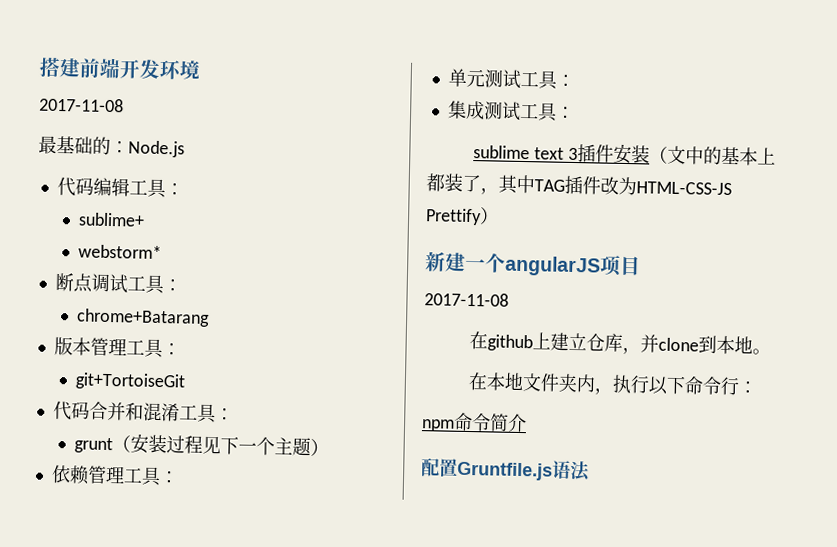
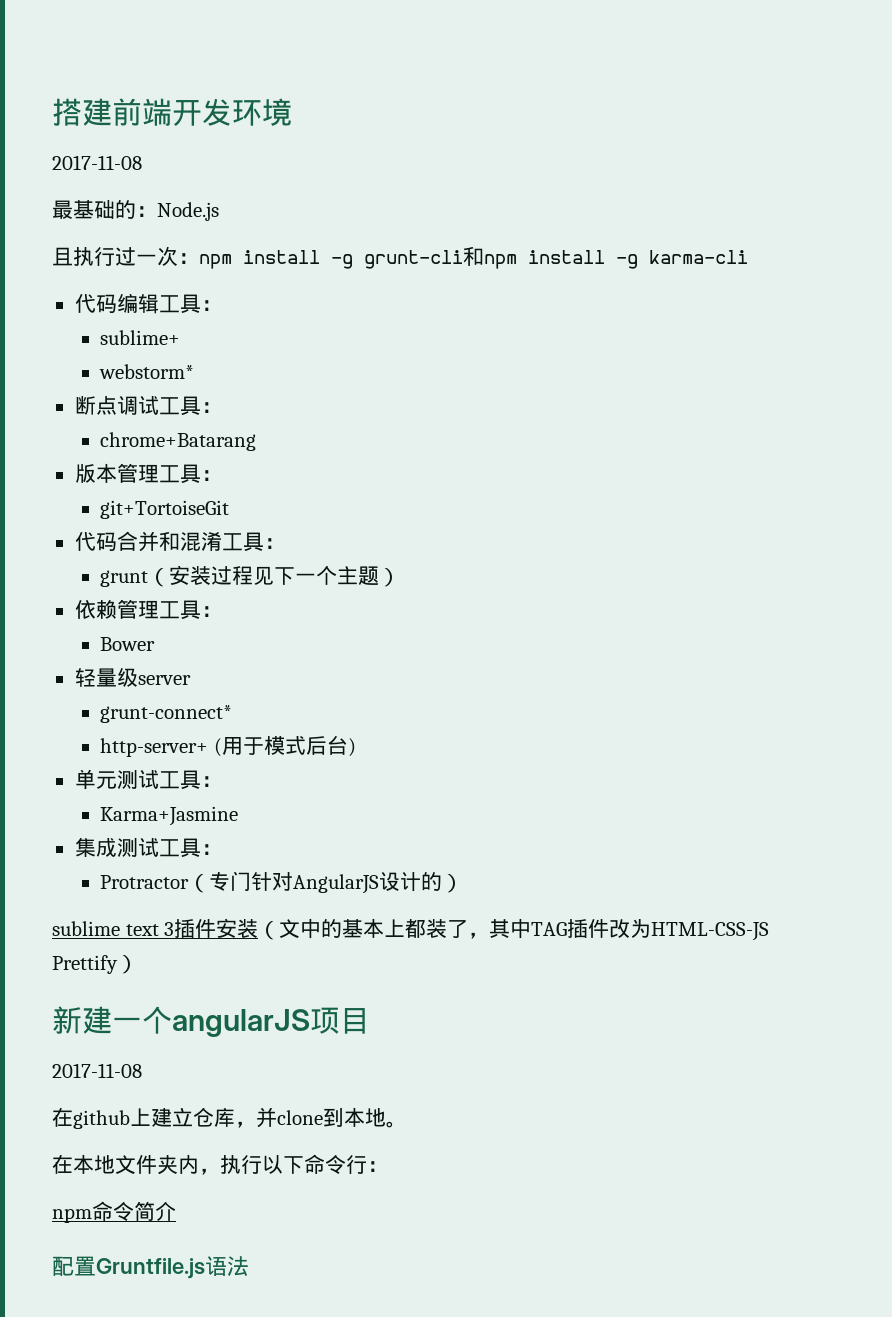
+ 且执行过一次：npm install -g grunt-cli和npm install -g karma-cli
+ Bower
+ 轻量级server
+ grunt-connect*
+ http-server+ (用于模式后台)
+ Karma+Jasmine
+ Protractor（专门针对AngularJS设计的）

